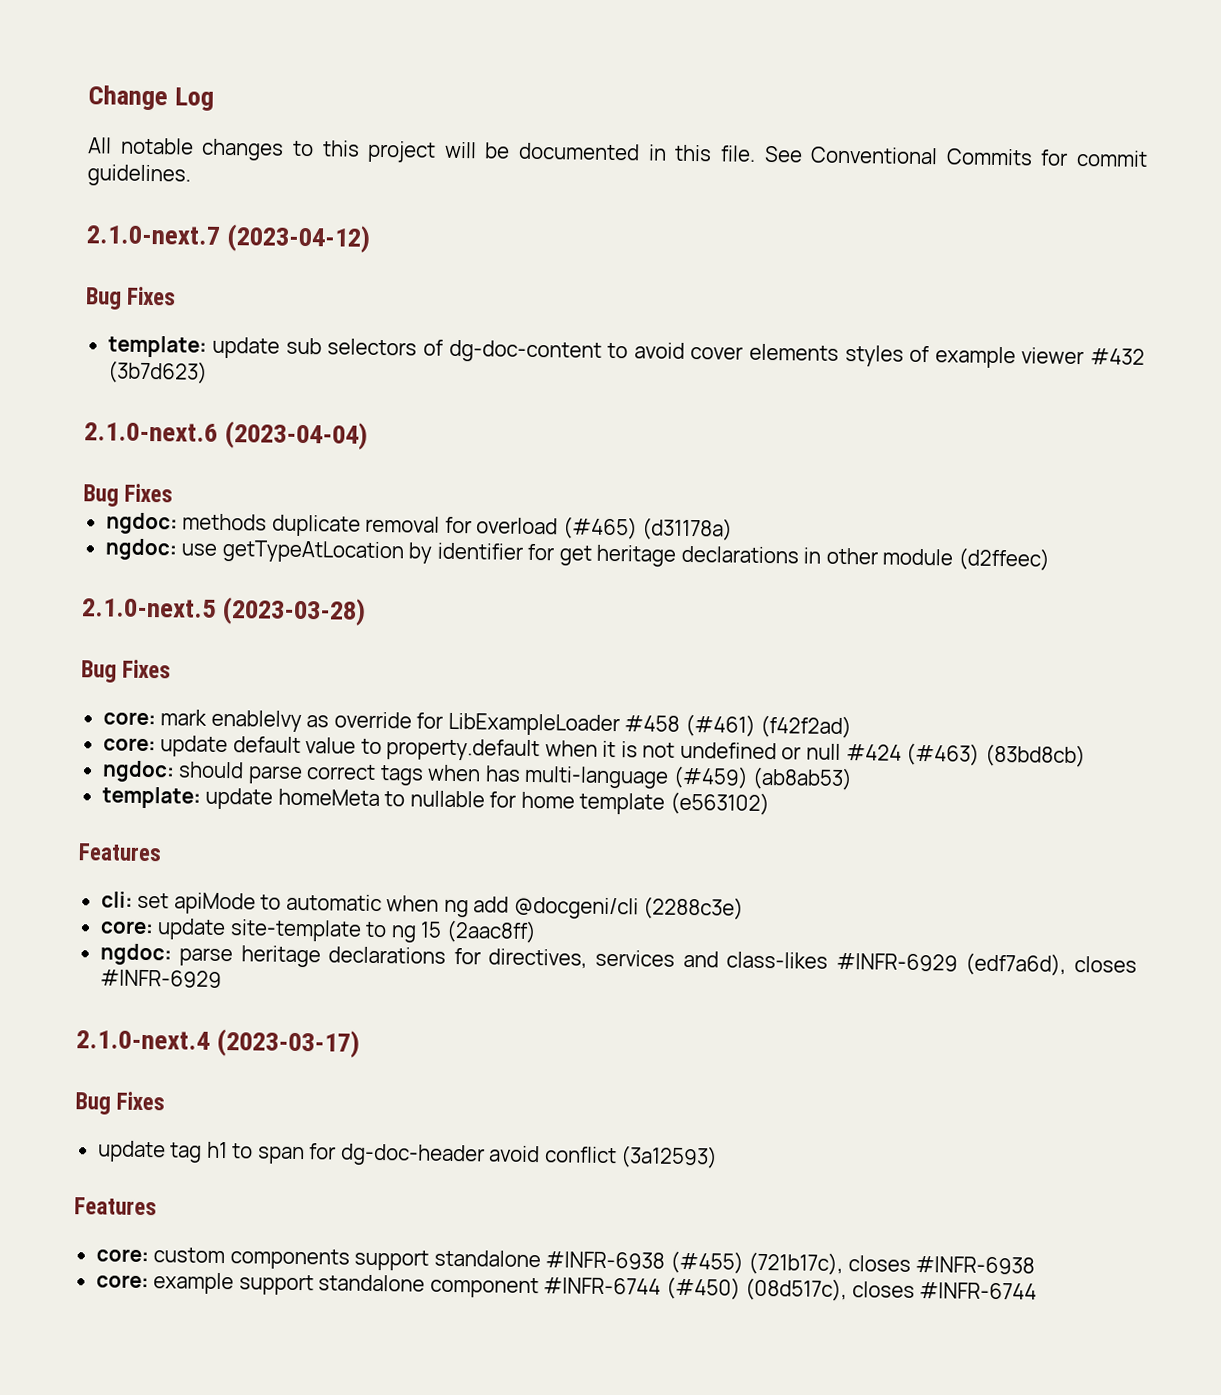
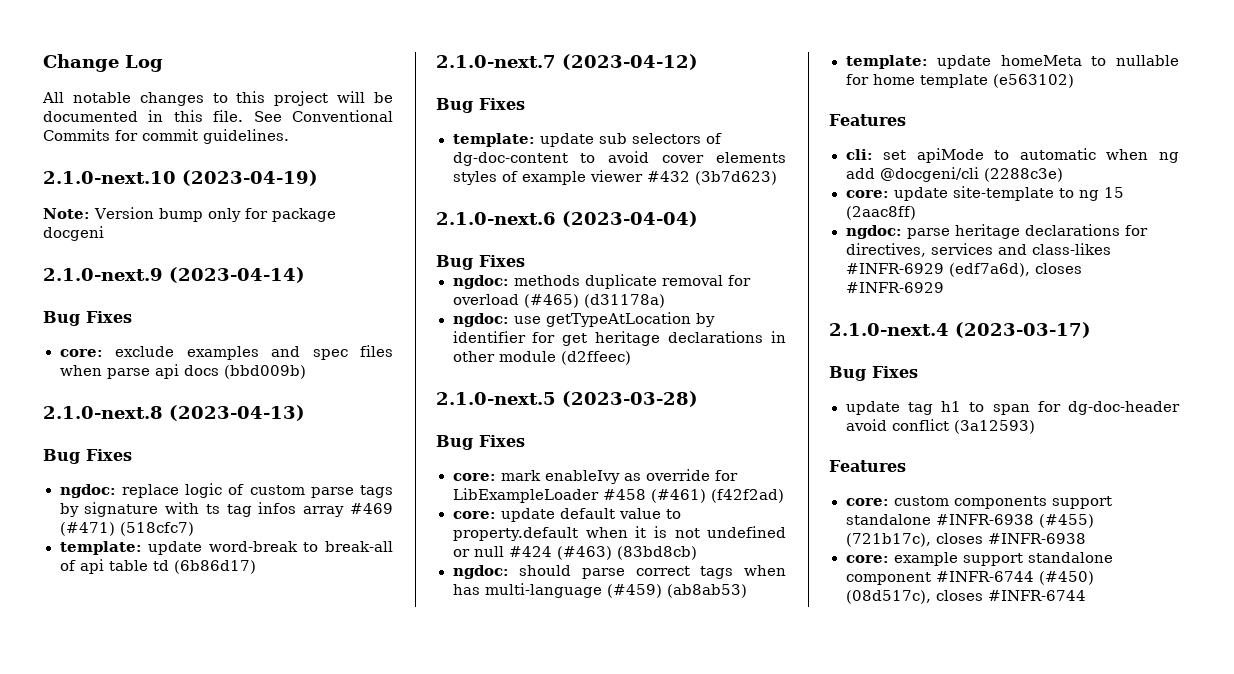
+ 2.1.0-next.10 (2023-04-19)
+ Note: Version bump only for package docgeni
+ 2.1.0-next.9 (2023-04-14)
+ Bug Fixes
+ core: exclude examples and spec files when parse api docs (bbd009b)
+ 2.1.0-next.8 (2023-04-13)
+ Bug Fixes
+ ngdoc: replace logic of custom parse tags by signature with ts tag infos array #469 (#471) (518cfc7)
+ template: update word-break to break-all of api table td (6b86d17)

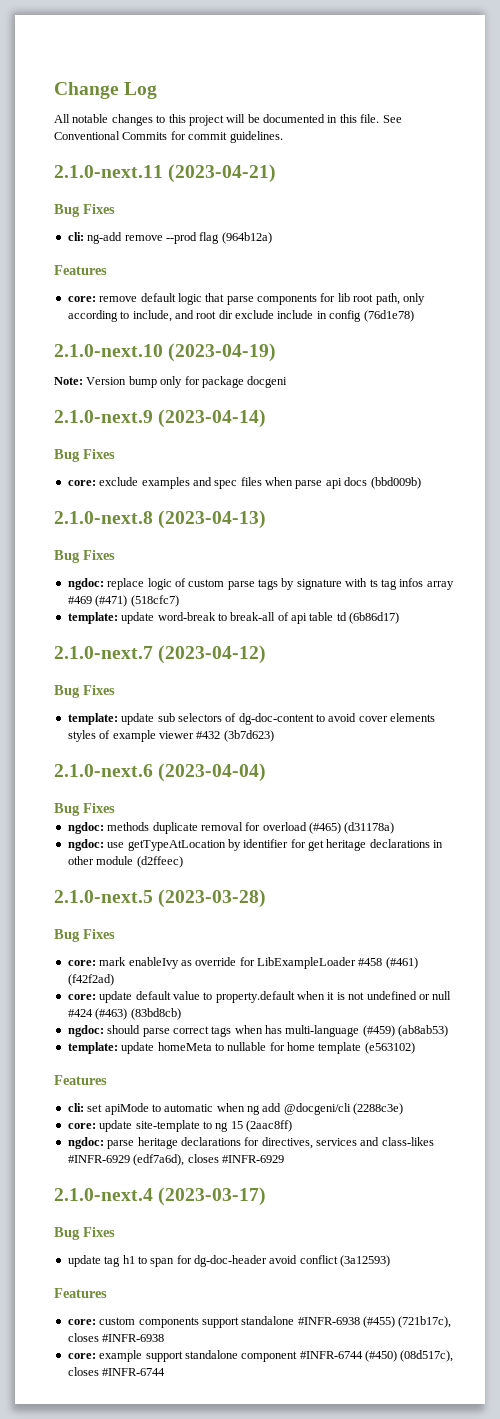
+ 2.1.0-next.11 (2023-04-21)
+ Bug Fixes
+ cli: ng-add remove --prod flag (964b12a)
+ Features
+ core: remove default logic that parse components for lib root path, only according to include, and root dir exclude include in config (76d1e78)

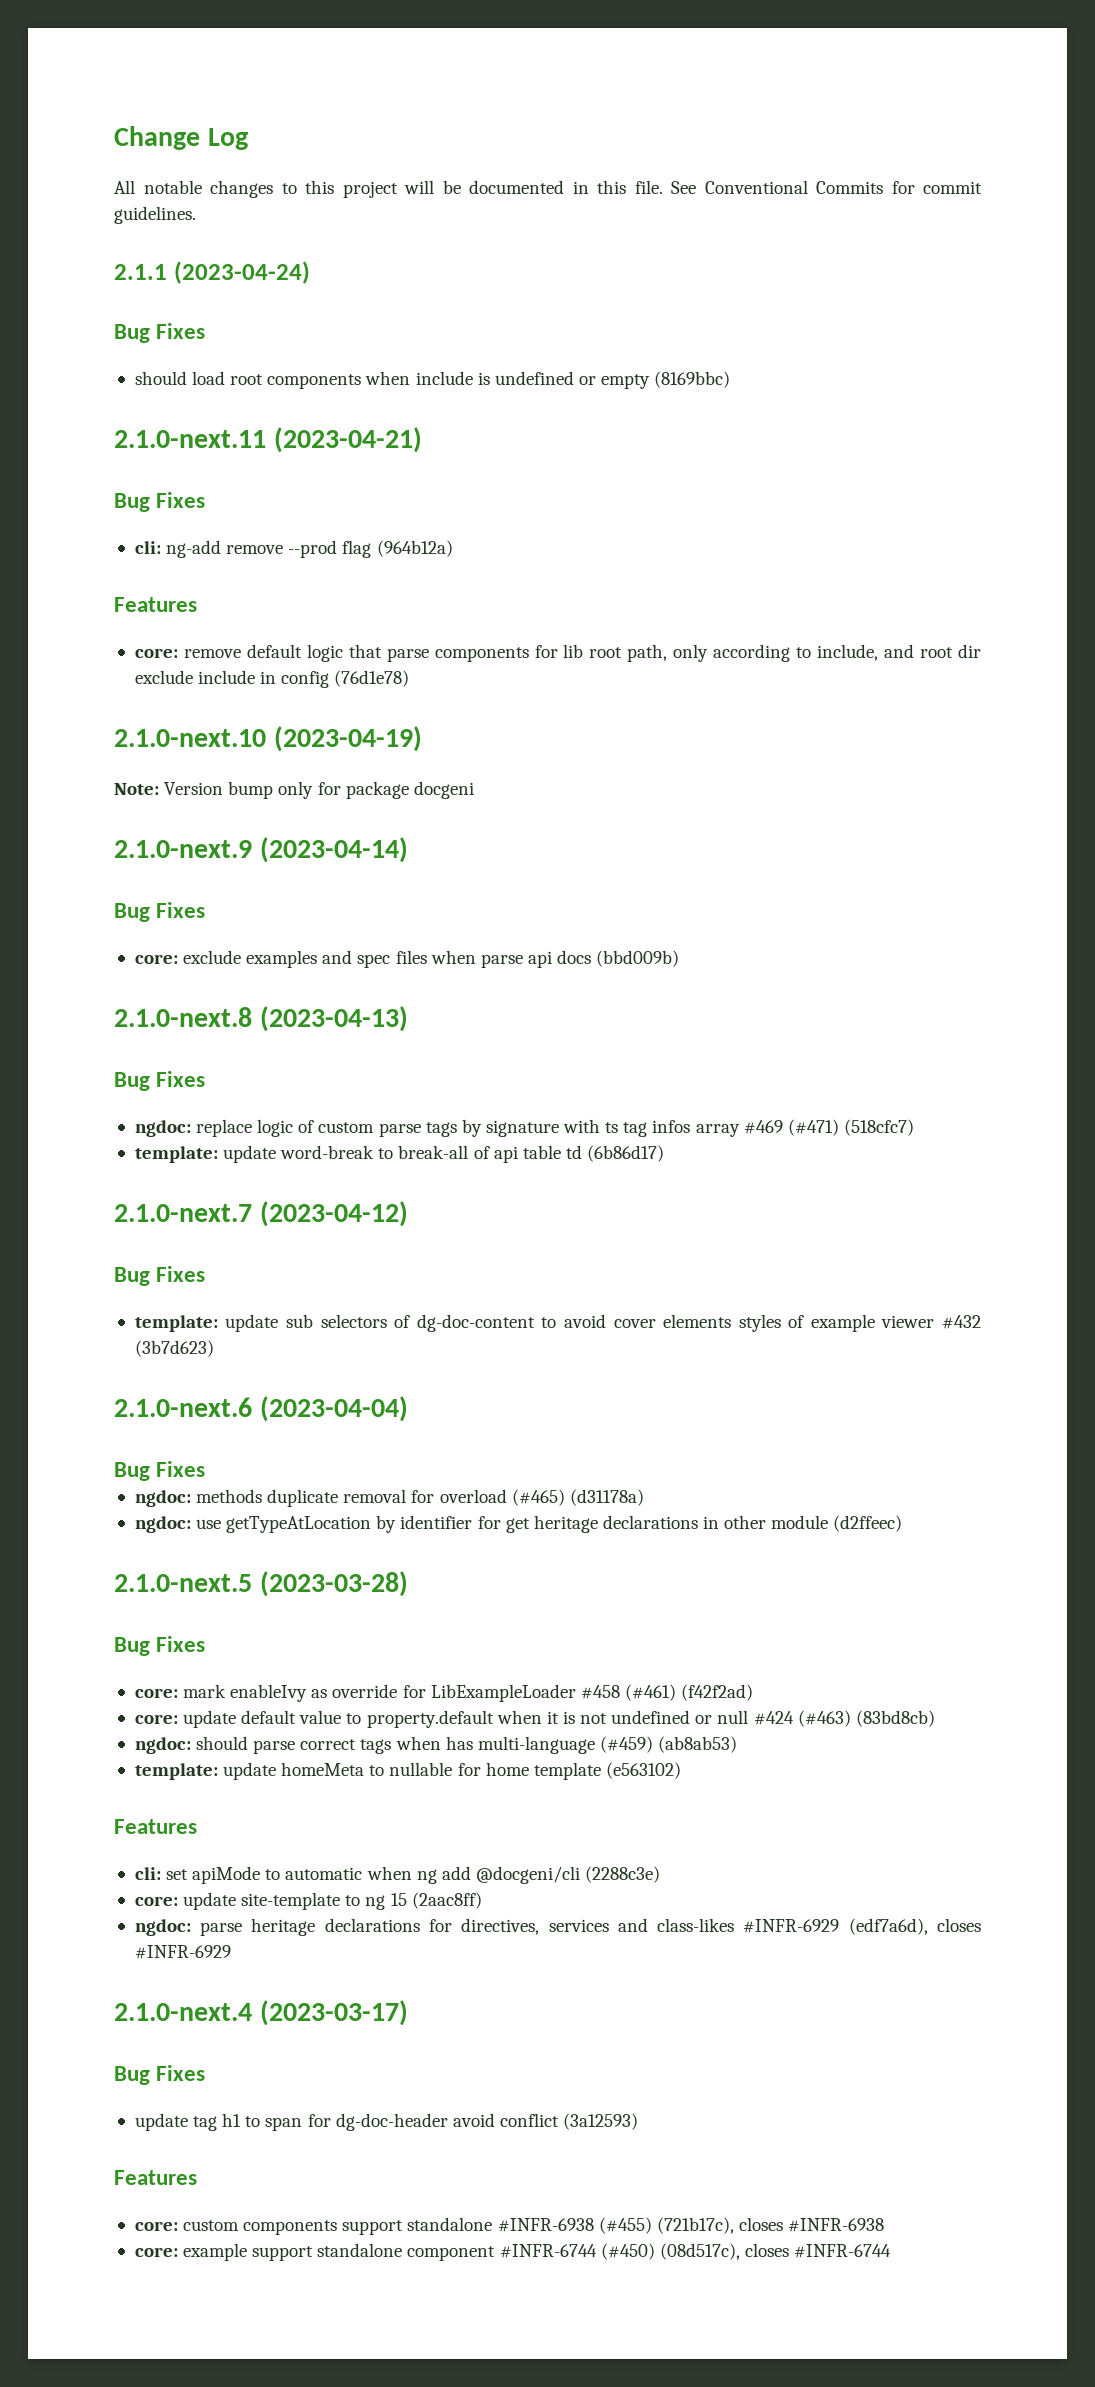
+ 2.1.1 (2023-04-24)
+ Bug Fixes
+ should load root components when include is undefined or empty (8169bbc)

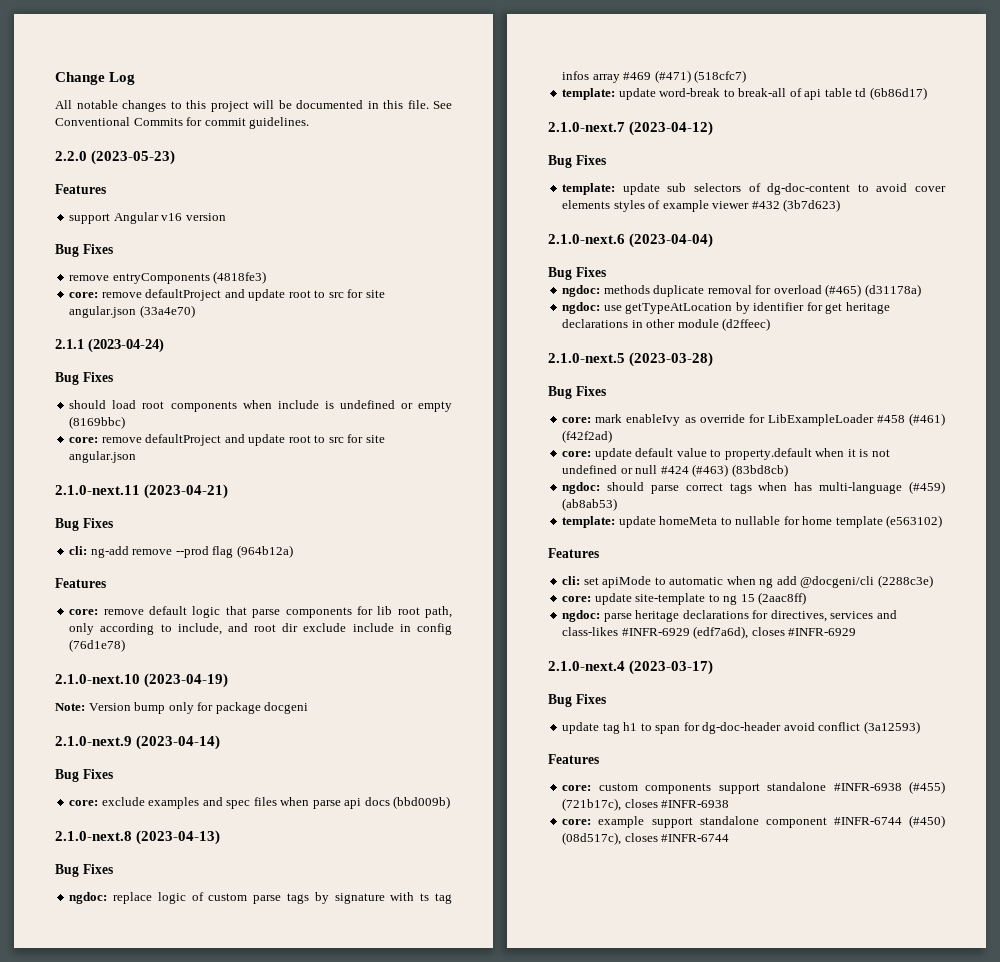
+ 2.2.0 (2023-05-23)
+ Features
+ support Angular v16 version
+ Bug Fixes
+ remove entryComponents (4818fe3)
+ core: remove defaultProject and update root to src for site angular.json (33a4e70)
  should load root components when include is undefined or empty (8169bbc)
+ core: remove defaultProject and update root to src for site angular.json

